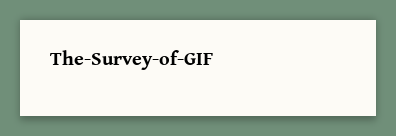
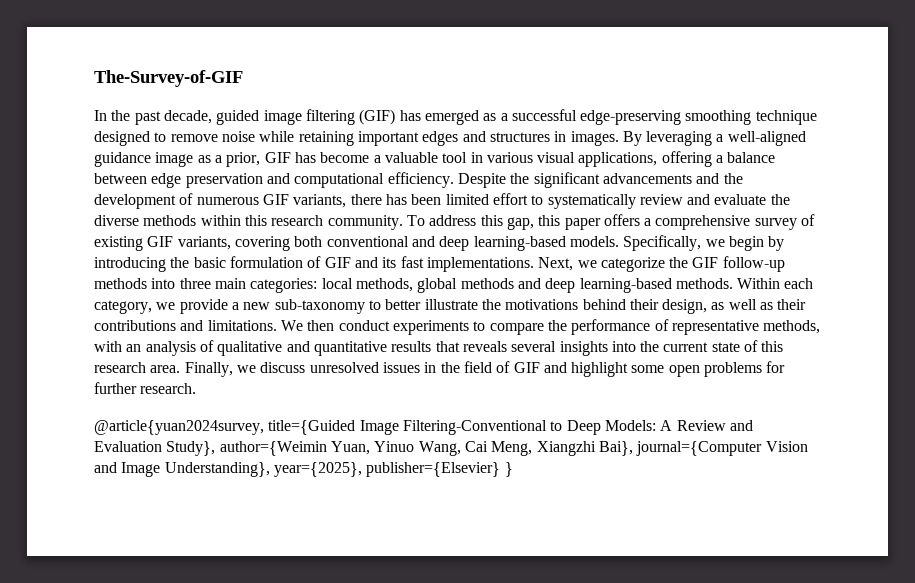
+ In the past decade, guided image filtering (GIF) has emerged as a successful edge-preserving smoothing technique designed to remove noise while retaining important edges and structures in images. By leveraging a well-aligned guidance image as a prior, GIF has become a valuable tool in various visual applications, offering a balance between edge preservation and computational efficiency. Despite the significant advancements and the development of numerous GIF variants, there has been limited effort to systematically review and evaluate the diverse methods within this research community. To address this gap, this paper offers a comprehensive survey of existing GIF variants, covering both conventional and deep learning-based models. Specifically, we begin by introducing the basic formulation of GIF and its fast implementations. Next, we categorize the GIF follow-up methods into three main categories: local methods, global methods and deep learning-based methods. Within each category, we provide a new sub-taxonomy to better illustrate the motivations behind their design, as well as their contributions and limitations. We then conduct experiments to compare the performance of representative methods, with an analysis of qualitative and quantitative results that reveals several insights into the current state of this research area. Finally, we discuss unresolved issues in the field of GIF and highlight some open problems for further research.
+ @article{yuan2024survey, title={Guided Image Filtering-Conventional to Deep Models: A Review and Evaluation Study}, author={Weimin Yuan, Yinuo Wang, Cai Meng, Xiangzhi Bai}, journal={Computer Vision and Image Understanding}, year={2025}, publisher={Elsevier} }

